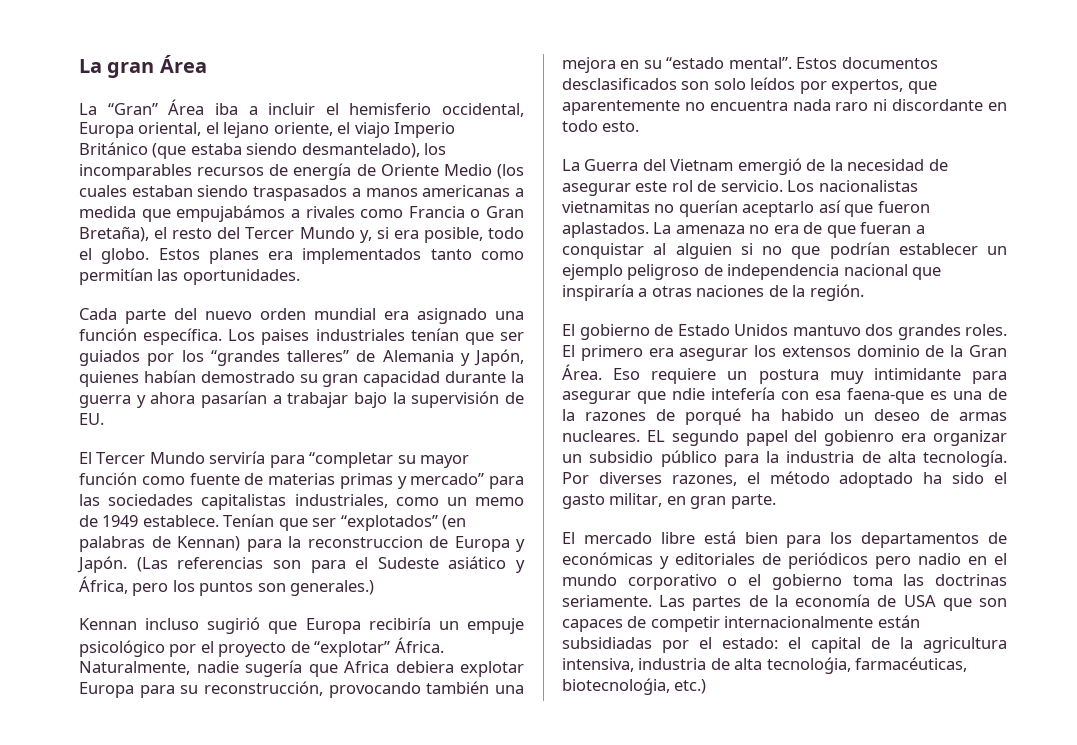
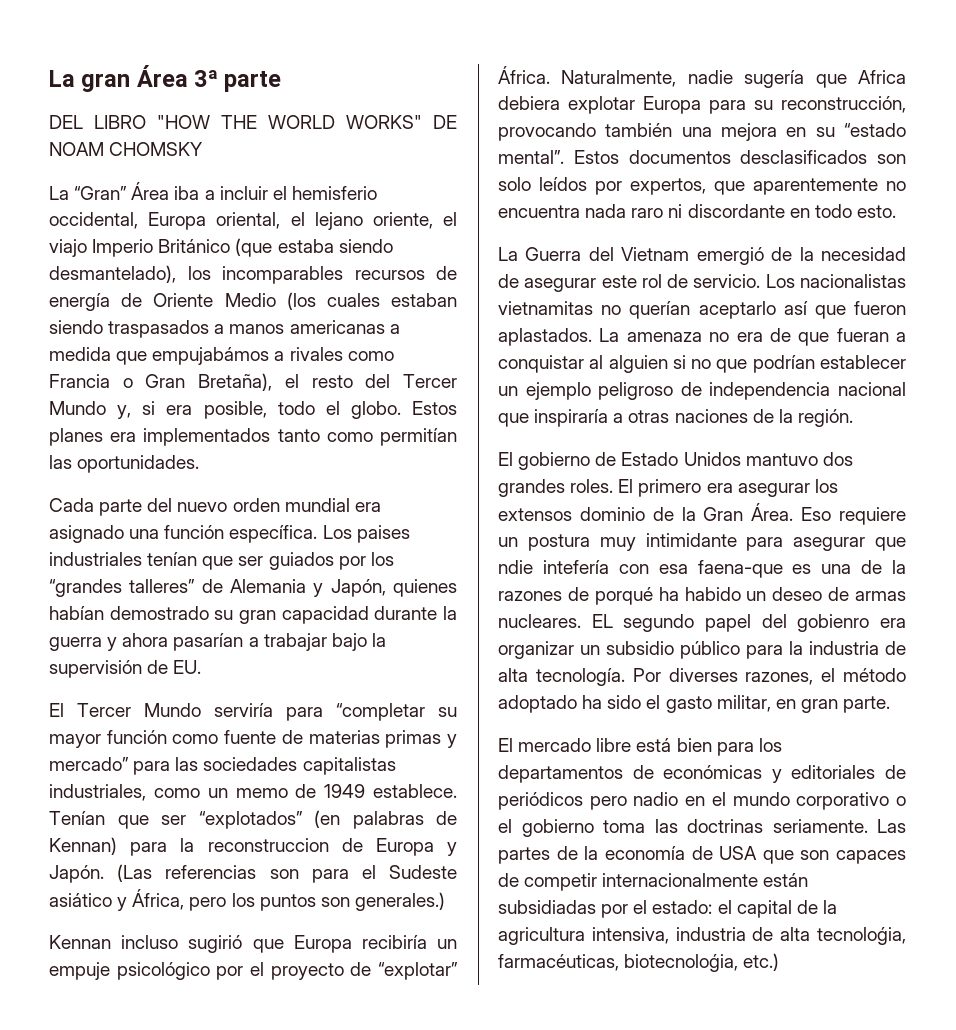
- La gran Área
+ La gran Área 3ª parte
+ DEL LIBRO "HOW THE WORLD WORKS" DE NOAM CHOMSKY

